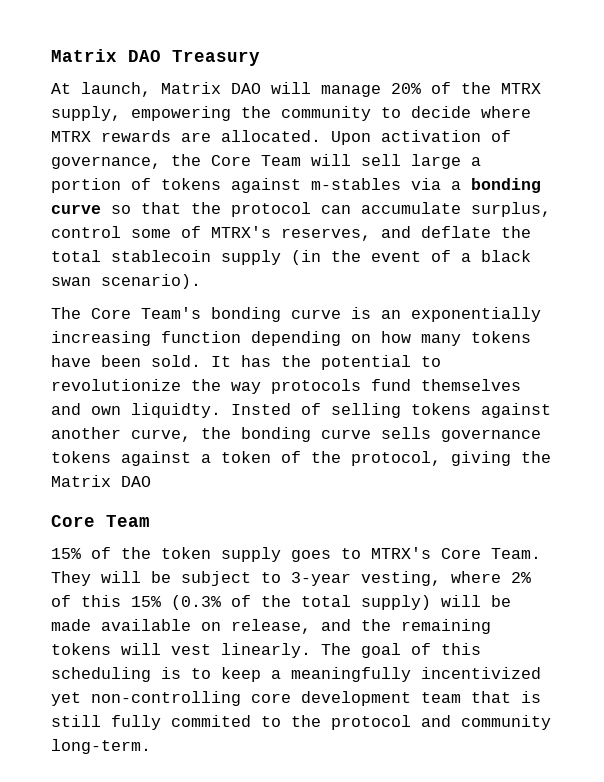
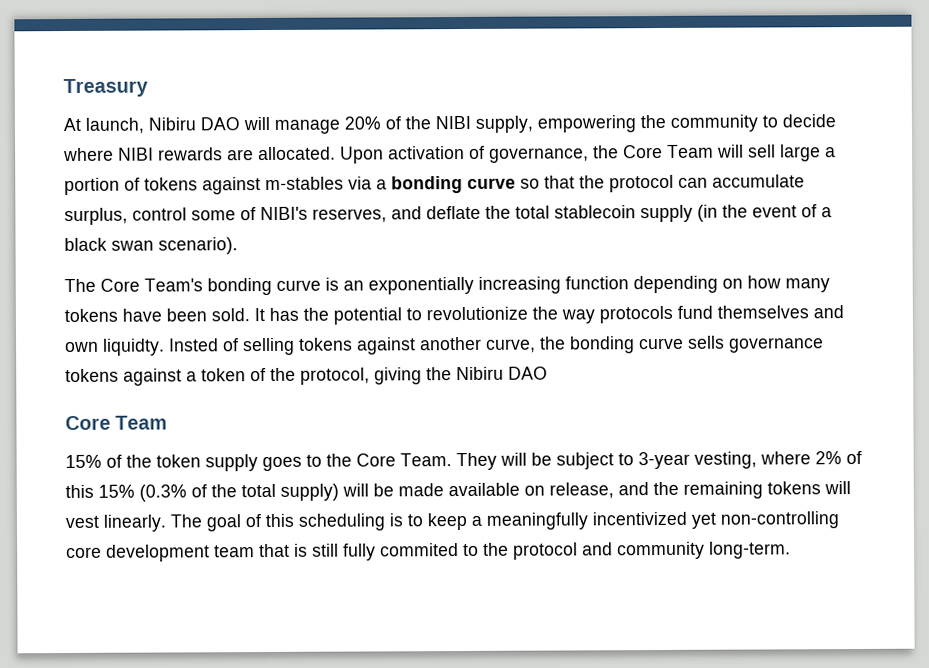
- Matrix DAO Treasury
+ Treasury
- At launch, Matrix DAO will manage 20% of the MTRX supply, empowering the community to decide where MTRX rewards are allocated.
+ At launch, Nibiru DAO will manage 20% of the NIBI supply, empowering the community to decide where NIBI rewards are allocated.
- Upon activation of governance, the Core Team will sell large a portion of tokens against m-stables via a bonding curve so that the protocol can accumulate surplus, control some of MTRX's reserves, and deflate the total stablecoin supply (in the event of a black swan scenario).
+ Upon activation of governance, the Core Team will sell large a portion of tokens against m-stables via a bonding curve so that the protocol can accumulate surplus, control some of NIBI's reserves, and deflate the total stablecoin supply (in the event of a black swan scenario).
- Insted of selling tokens against another curve, the bonding curve sells governance tokens against a token of the protocol, giving the Matrix DAO
+ Insted of selling tokens against another curve, the bonding curve sells governance tokens against a token of the protocol, giving the Nibiru DAO
- 15% of the token supply goes to MTRX's Core Team.
+ 15% of the token supply goes to the Core Team.

